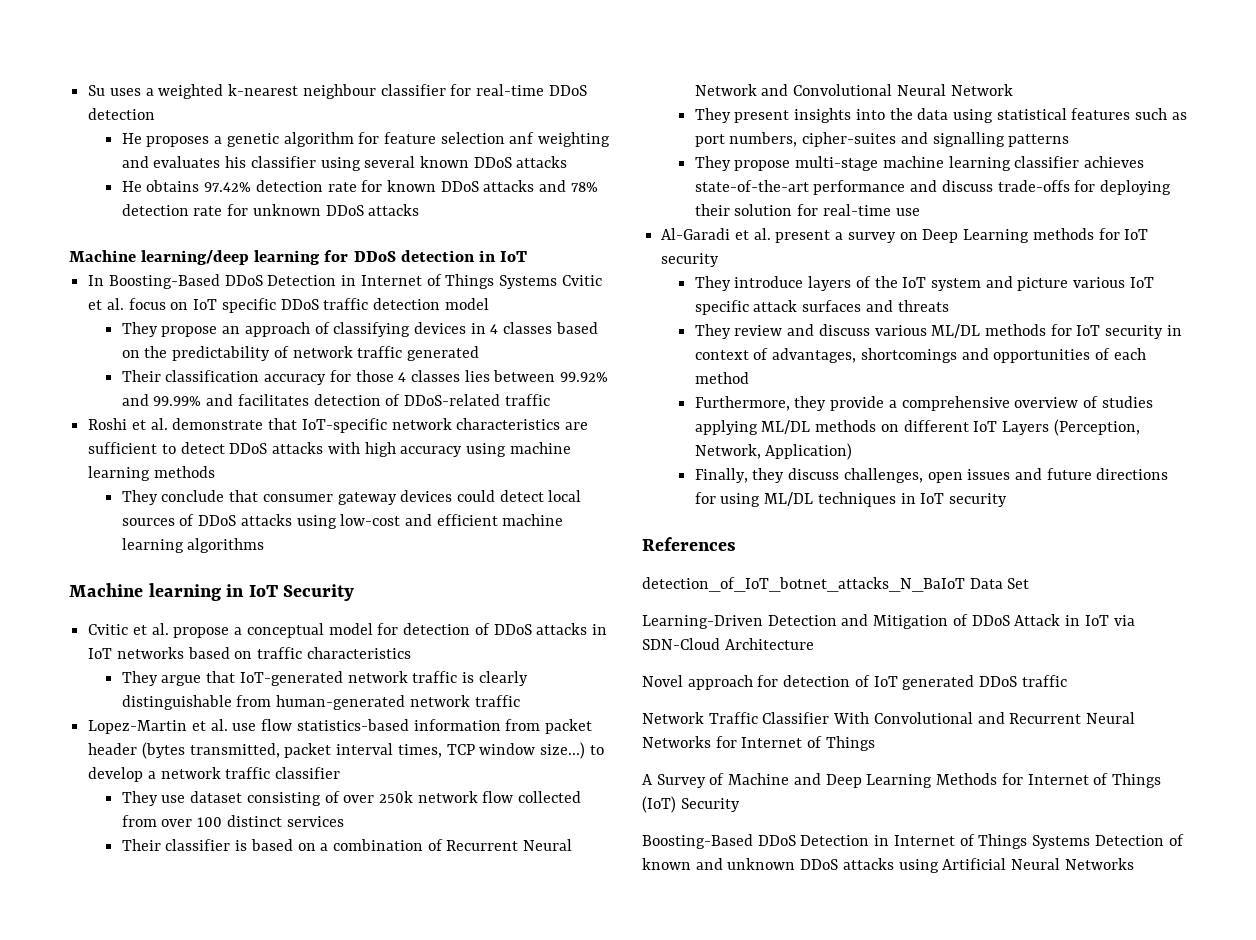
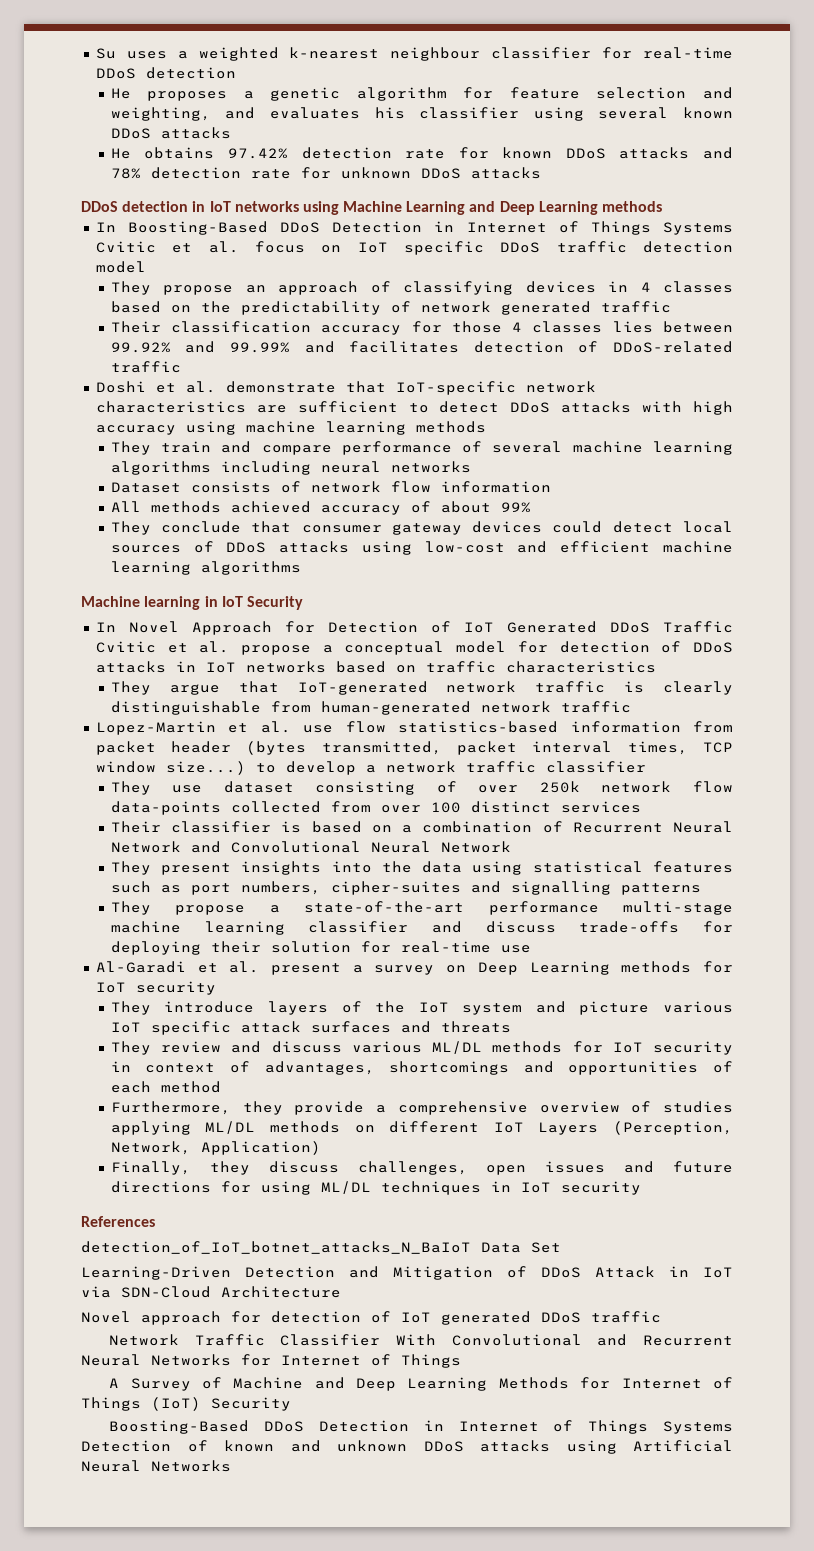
- He proposes a genetic algorithm for feature selection anf weighting and evaluates his classifier using several known DDoS attacks
+ He proposes a genetic algorithm for feature selection and weighting, and evaluates his classifier using several known DDoS attacks
- Machine learning/deep learning for DDoS detection in IoT
+ DDoS detection in IoT networks using Machine Learning and Deep Learning methods
- They propose an approach of classifying devices in 4 classes based on the predictability of network traffic generated
+ They propose an approach of classifying devices in 4 classes based on the predictability of network generated traffic
- Roshi et al. demonstrate that IoT-specific network characteristics are sufficient to detect DDoS attacks with high accuracy using machine learning methods
+ Doshi et al. demonstrate that IoT-specific network characteristics are sufficient to detect DDoS attacks with high accuracy using machine learning methods
+ They train and compare performance of several machine learning algorithms including neural networks
+ Dataset consists of network flow information
+ All methods achieved accuracy of about 99%
- Cvitic et al. propose a conceptual model for detection of DDoS attacks in IoT networks based on traffic characteristics
+ In Novel Approach for Detection of IoT Generated DDoS Traffic Cvitic et al. propose a conceptual model for detection of DDoS attacks in IoT networks based on traffic characteristics
- They use dataset consisting of over 250k network flow collected from over 100 distinct services
+ They use dataset consisting of over 250k network flow data-points collected from over 100 distinct services
- They propose multi-stage machine learning classifier achieves state-of-the-art performance and discuss trade-offs for deploying their solution for real-time use
+ They propose a state-of-the-art performance multi-stage machine learning classifier and discuss trade-offs for deploying their solution for real-time use

